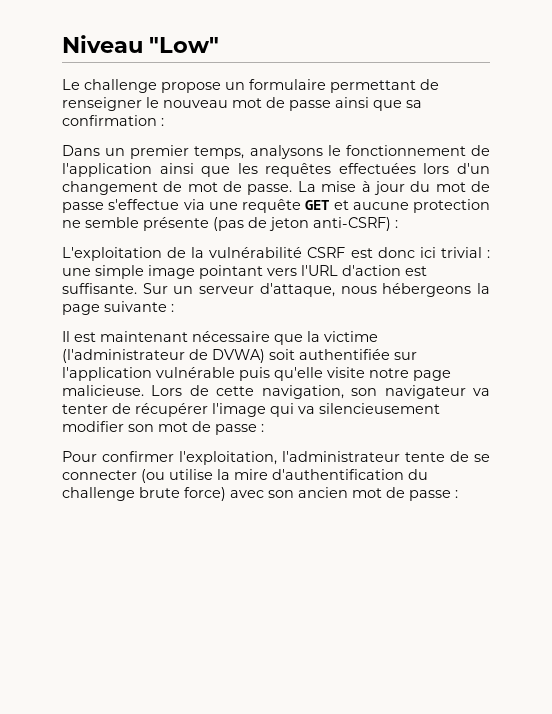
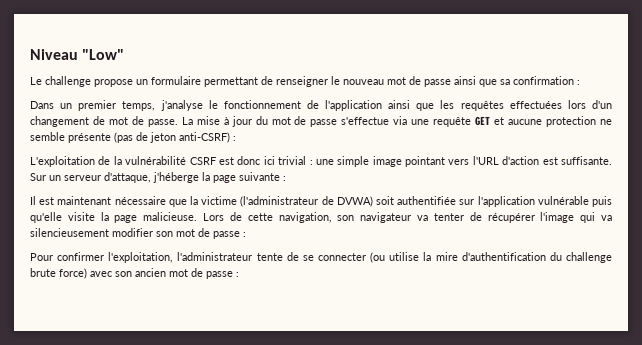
- Dans un premier temps, analysons le fonctionnement de l'application ainsi que les requêtes effectuées lors d'un changement de mot de passe.
+ Dans un premier temps, j'analyse le fonctionnement de l'application ainsi que les requêtes effectuées lors d'un changement de mot de passe.
- Sur un serveur d'attaque, nous hébergeons la page suivante :
+ Sur un serveur d'attaque, j'héberge la page suivante :
- Il est maintenant nécessaire que la victime (l'administrateur de DVWA) soit authentifiée sur l'application vulnérable puis qu'elle visite notre page malicieuse.
+ Il est maintenant nécessaire que la victime (l'administrateur de DVWA) soit authentifiée sur l'application vulnérable puis qu'elle visite la page malicieuse.

